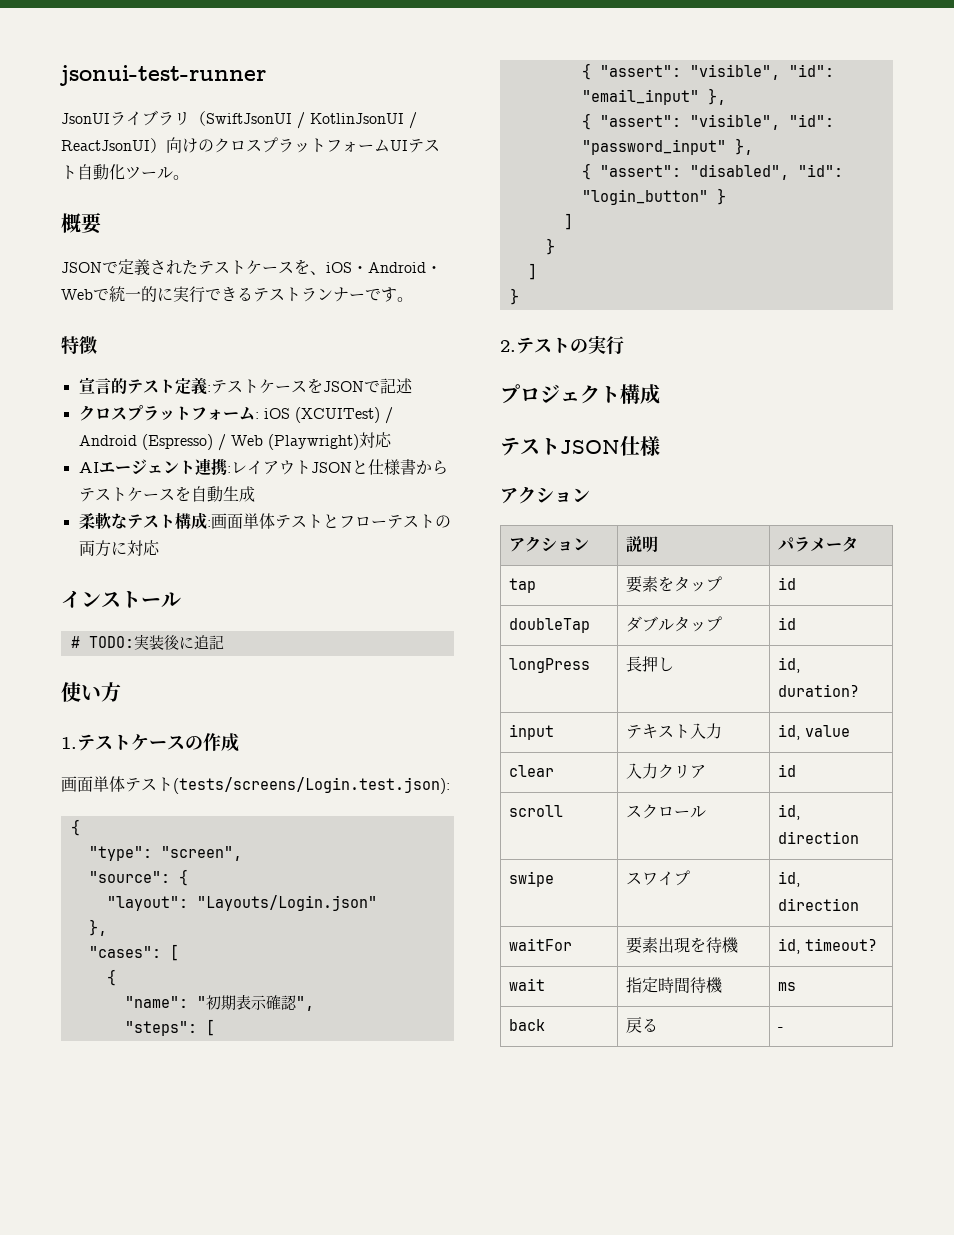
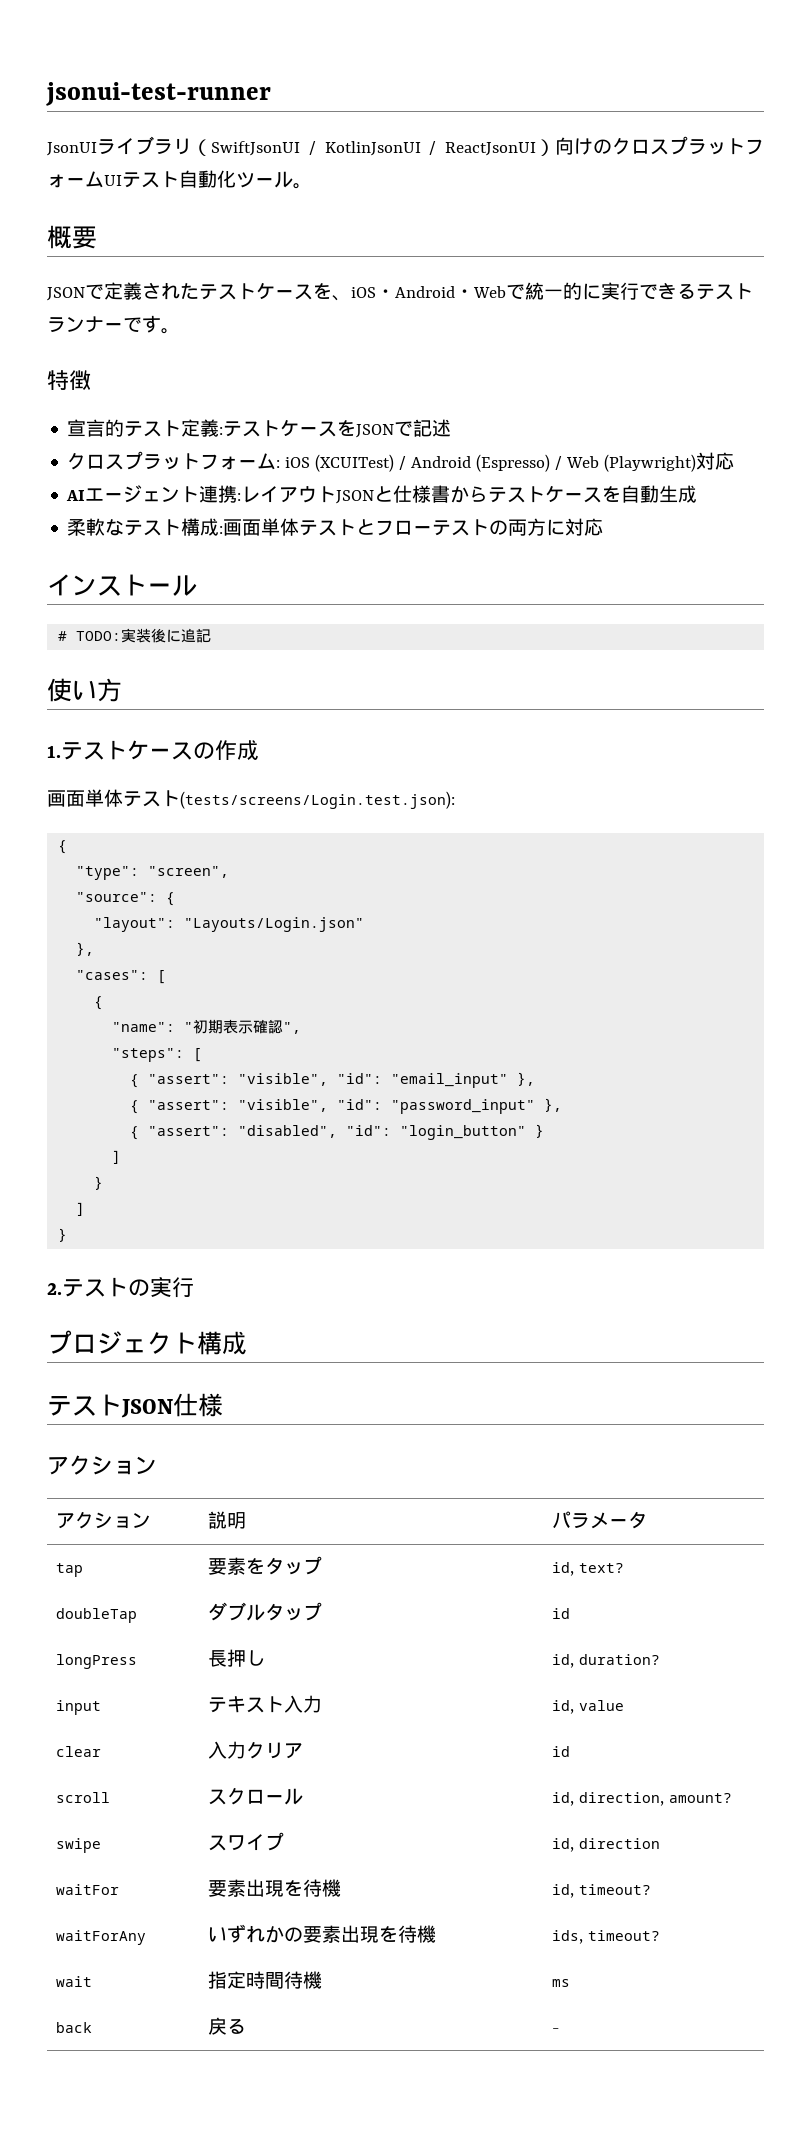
- tap | 要素をタップ | id
+ tap | 要素をタップ | id, text?
- scroll | スクロール | id, direction
+ scroll | スクロール | id, direction, amount?
+ waitForAny | いずれかの要素出現を待機 | ids, timeout?

